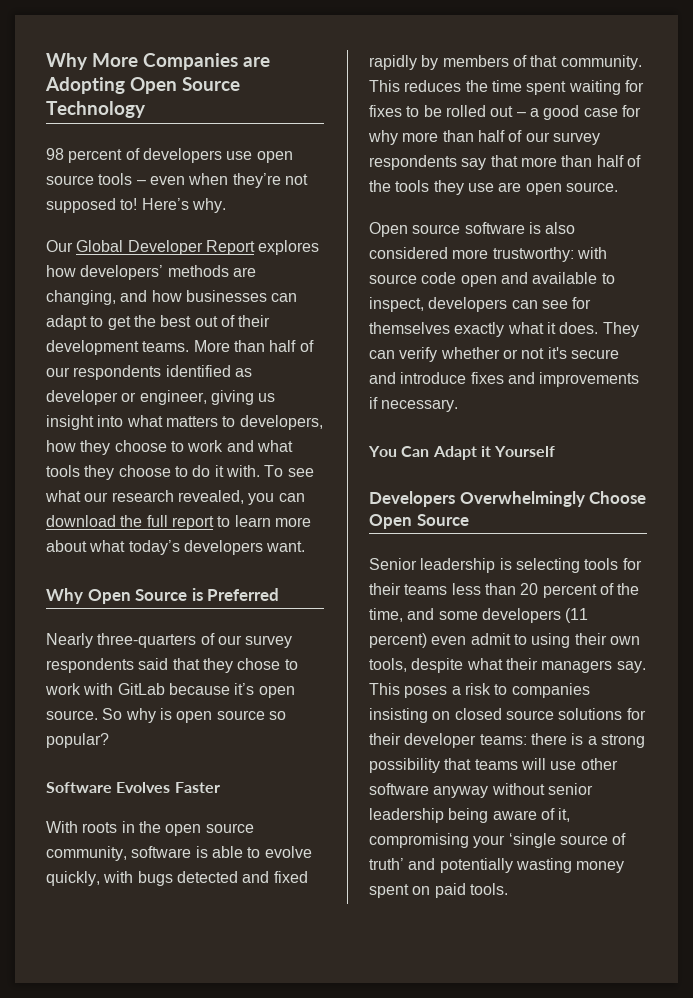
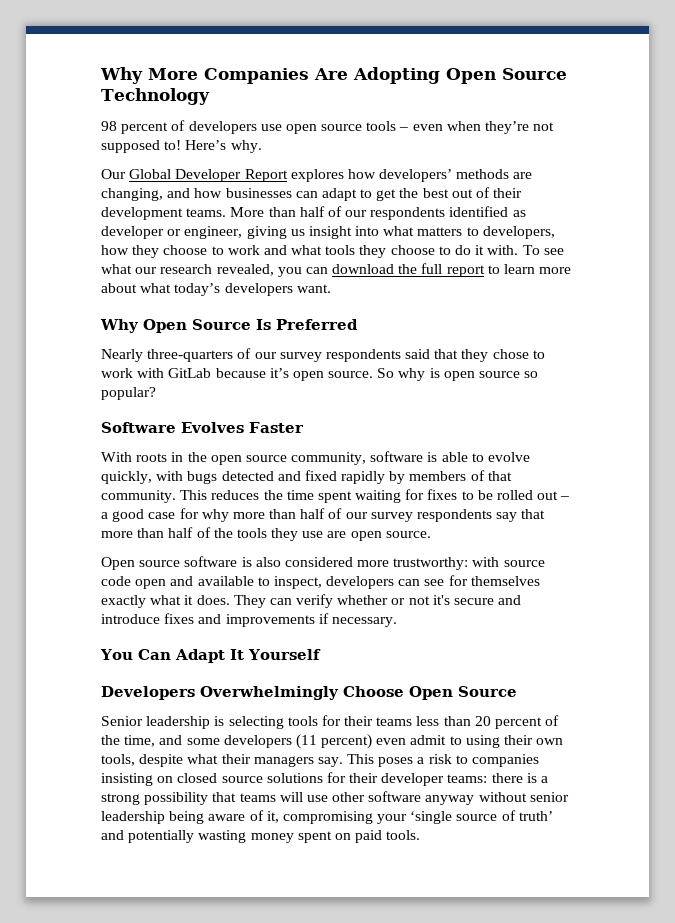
- Why More Companies are Adopting Open Source Technology
+ Why More Companies Are Adopting Open Source Technology
- Why Open Source is Preferred
+ Why Open Source Is Preferred
- You Can Adapt it Yourself
+ You Can Adapt It Yourself

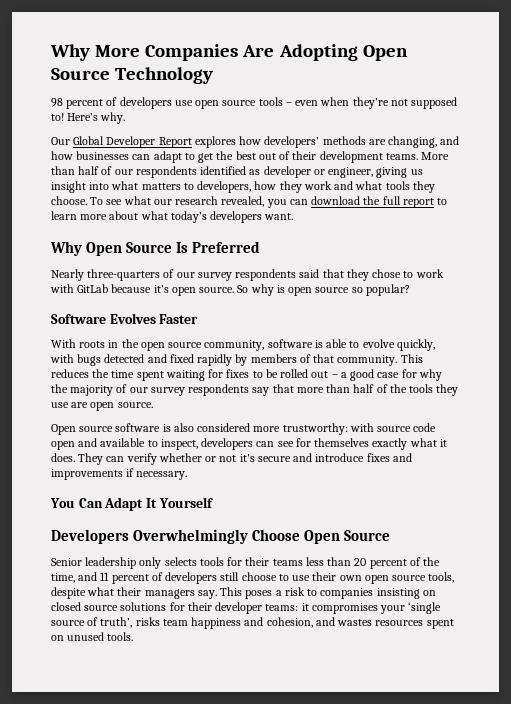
- More than half of our respondents identified as developer or engineer, giving us insight into what matters to developers, how they choose to work and what tools they choose to do it with.
+ More than half of our respondents identified as developer or engineer, giving us insight into what matters to developers, how they work and what tools they choose.
- This reduces the time spent waiting for fixes to be rolled out – a good case for why more than half of our survey respondents say that more than half of the tools they use are open source.
+ This reduces the time spent waiting for fixes to be rolled out – a good case for why the majority of our survey respondents say that more than half of the tools they use are open source.
- Senior leadership is selecting tools for their teams less than 20 percent of the time, and some developers (11 percent) even admit to using their own tools, despite what their managers say.
+ Senior leadership only selects tools for their teams less than 20 percent of the time, and 11 percent of developers still choose to use their own open source tools, despite what their managers say.
- This poses a risk to companies insisting on closed source solutions for their developer teams: there is a strong possibility that teams will use other software anyway without senior leadership being aware of it, compromising your ‘single source of truth’ and potentially wasting money spent on paid tools.
+ This poses a risk to companies insisting on closed source solutions for their developer teams: it compromises your ‘single source of truth’, risks team happiness and cohesion, and wastes resources spent on unused tools.

